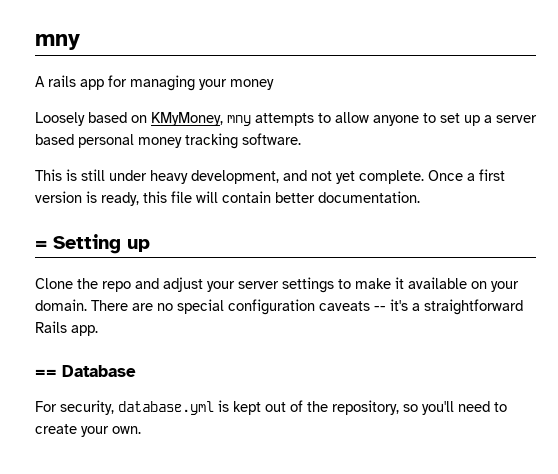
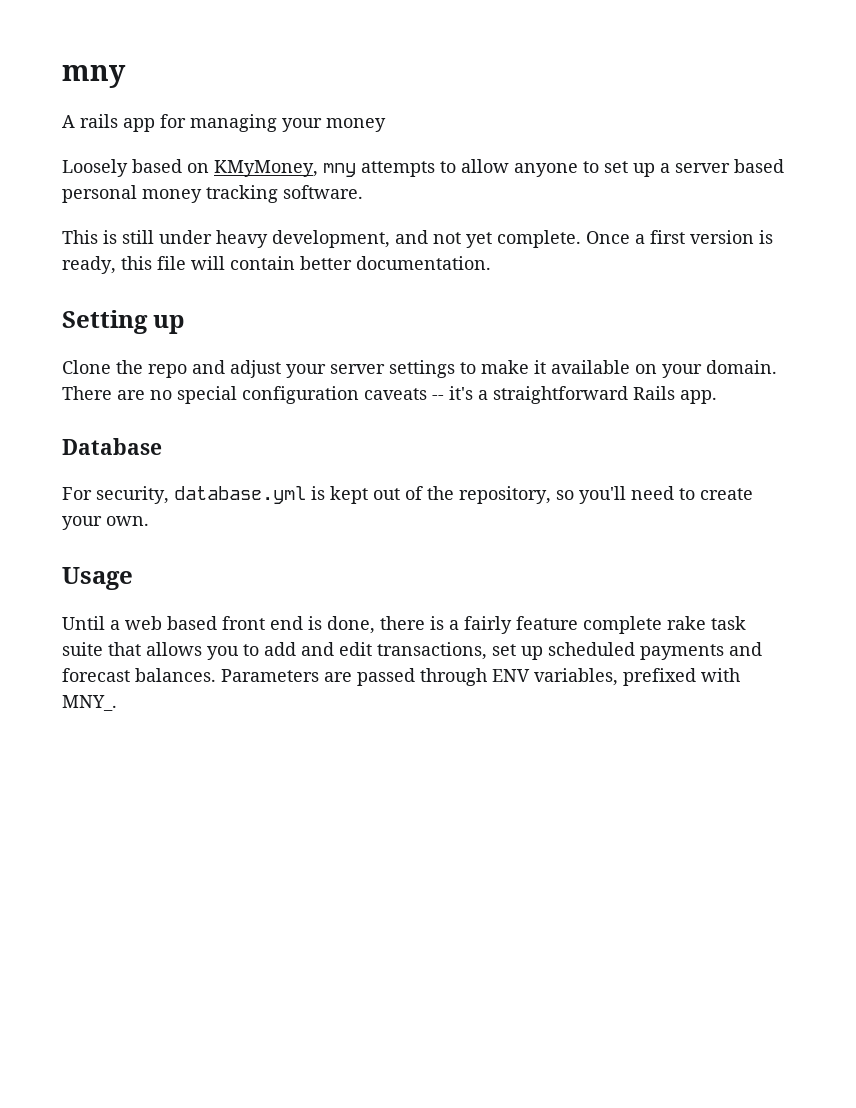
- = Setting up
+ Setting up
- == Database
+ Database
+ Usage
+ Until a web based front end is done, there is a fairly feature complete rake task suite that allows you to add and edit transactions, set up scheduled payments and forecast balances. Parameters are passed through ENV variables, prefixed with MNY_.

